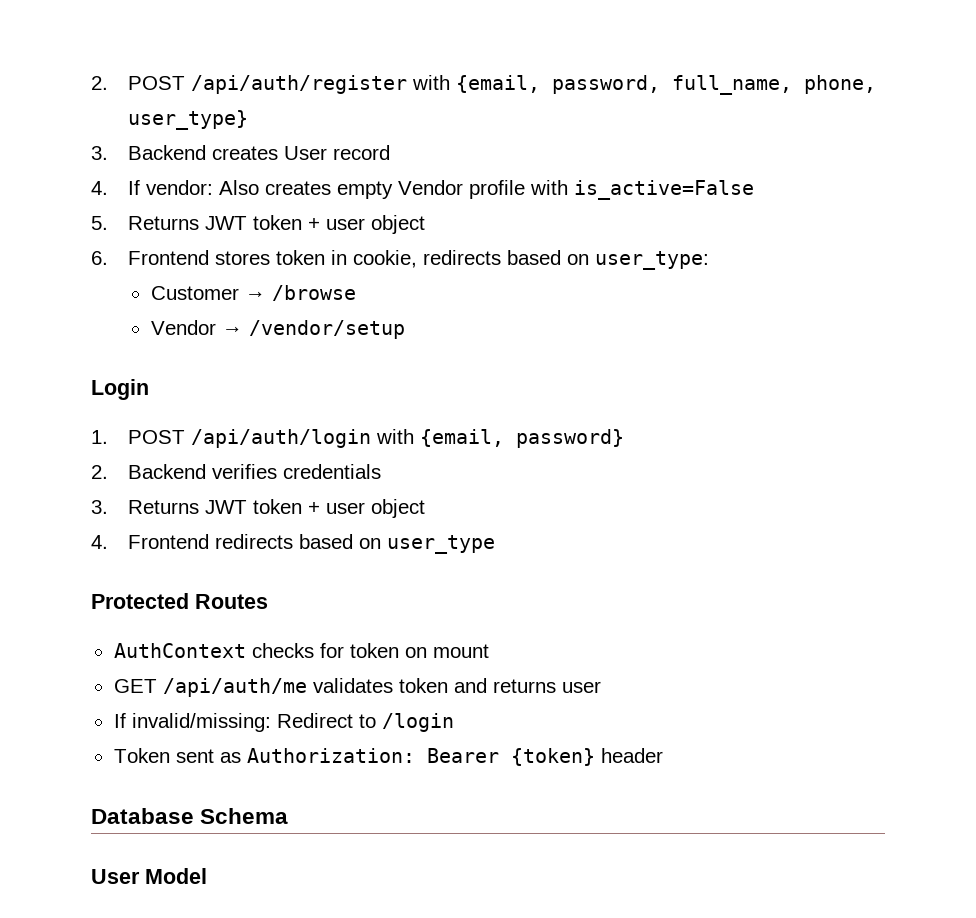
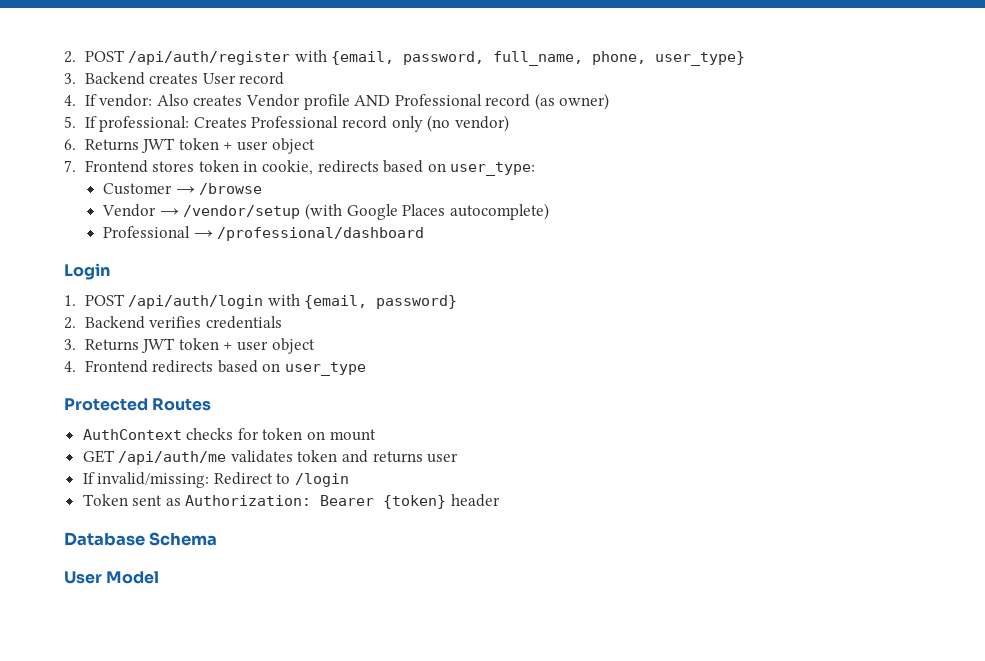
- 4. If vendor: Also creates empty Vendor profile with is_active=False
- 5. Returns JWT token + user object
- 6. Frontend stores token in cookie, redirects based on user_type:
+ 4. If vendor: Also creates Vendor profile AND Professional record (as owner)
+ 5. If professional: Creates Professional record only (no vendor)
+ 6. Returns JWT token + user object
+ 7. Frontend stores token in cookie, redirects based on user_type:
- Vendor → /vendor/setup
+ Vendor → /vendor/setup (with Google Places autocomplete)
+ Professional → /professional/dashboard

